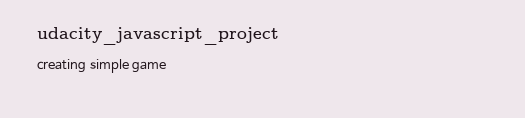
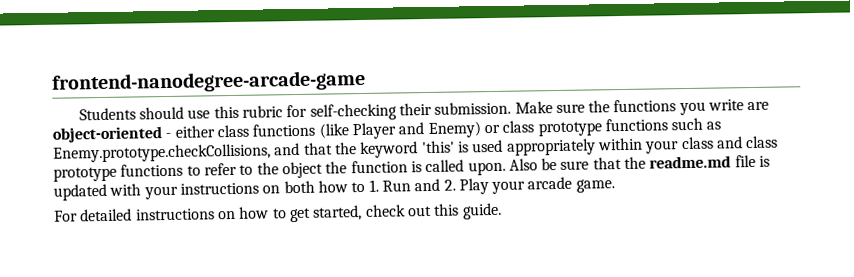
- udacity_javascript_project
- creating simple game
+ frontend-nanodegree-arcade-game
+ Students should use this rubric for self-checking their submission. Make sure the functions you write are object-oriented - either class functions (like Player and Enemy) or class prototype functions such as Enemy.prototype.checkCollisions, and that the keyword 'this' is used appropriately within your class and class prototype functions to refer to the object the function is called upon. Also be sure that the readme.md file is updated with your instructions on both how to 1. Run and 2. Play your arcade game.
+ For detailed instructions on how to get started, check out this guide.

